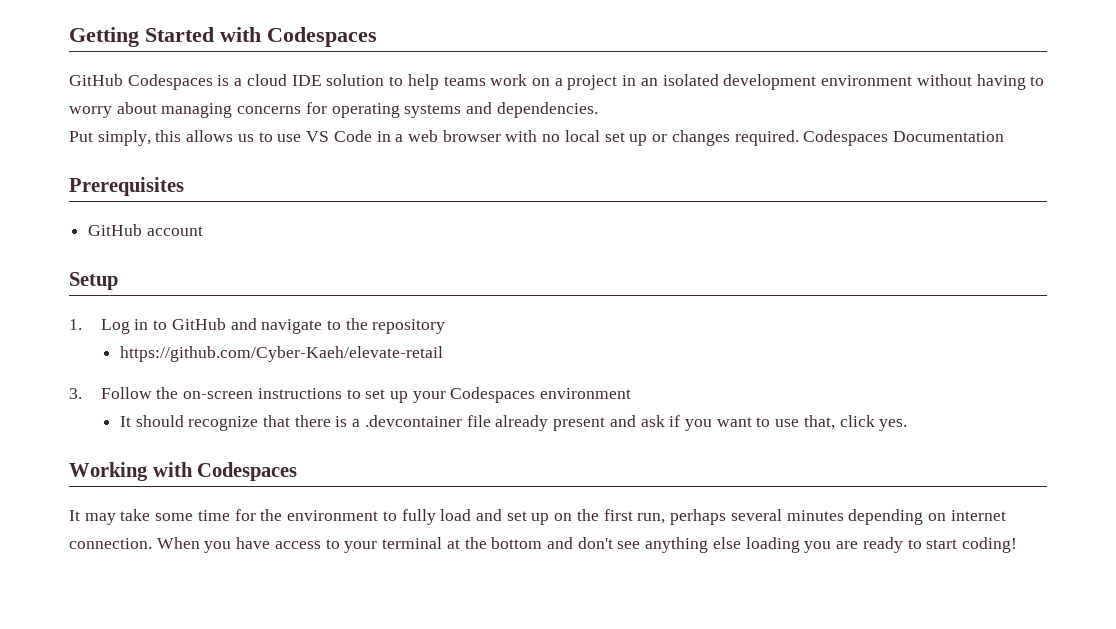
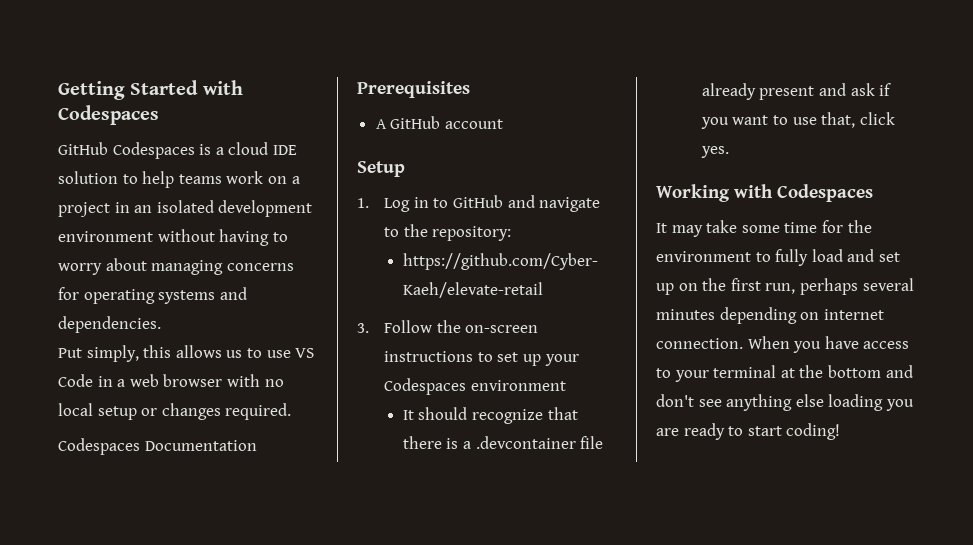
- Put simply, this allows us to use VS Code in a web browser with no local set up or changes required. Codespaces Documentation
+ Put simply, this allows us to use VS Code in a web browser with no local setup or changes required.
+ Codespaces Documentation
- GitHub account
+ A GitHub account
- 1. Log in to GitHub and navigate to the repository
+ 1. Log in to GitHub and navigate to the repository:

